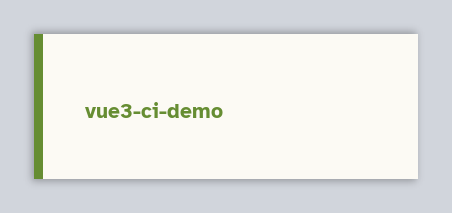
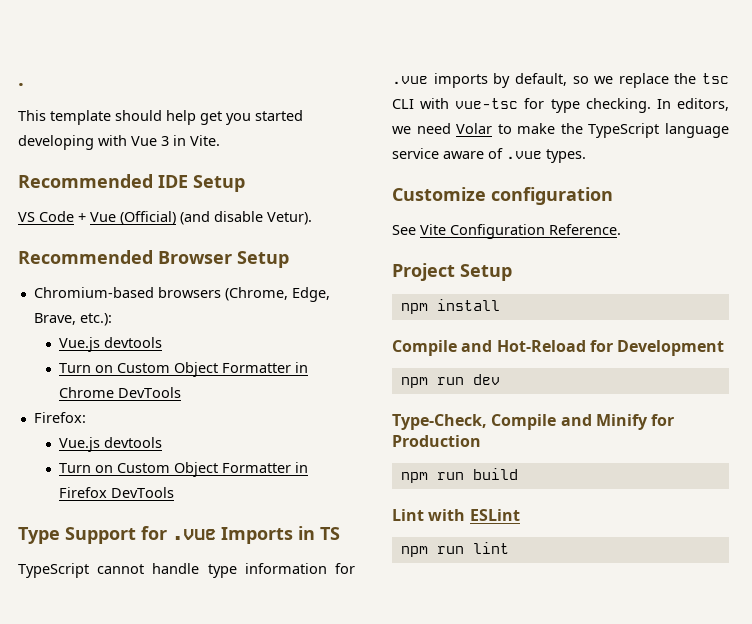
- vue3-ci-demo
+ .
+ This template should help get you started developing with Vue 3 in Vite.
+ Recommended IDE Setup
+ VS Code + Vue (Official) (and disable Vetur).
+ Recommended Browser Setup
+ Chromium-based browsers (Chrome, Edge, Brave, etc.):
+ Vue.js devtools
+ Turn on Custom Object Formatter in Chrome DevTools
+ Firefox:
+ Vue.js devtools
+ Turn on Custom Object Formatter in Firefox DevTools
+ Type Support for .vue Imports in TS
+ TypeScript cannot handle type information for .vue imports by default, so we replace the tsc CLI with vue-tsc for type checking. In editors, we need Volar to make the TypeScript language service aware of .vue types.
+ Customize configuration
+ See Vite Configuration Reference.
+ Project Setup
+ npm install
+ Compile and Hot-Reload for Development
+ npm run dev
+ Type-Check, Compile and Minify for Production
+ npm run build
+ Lint with ESLint
+ npm run lint

